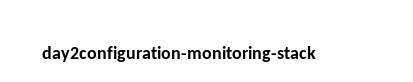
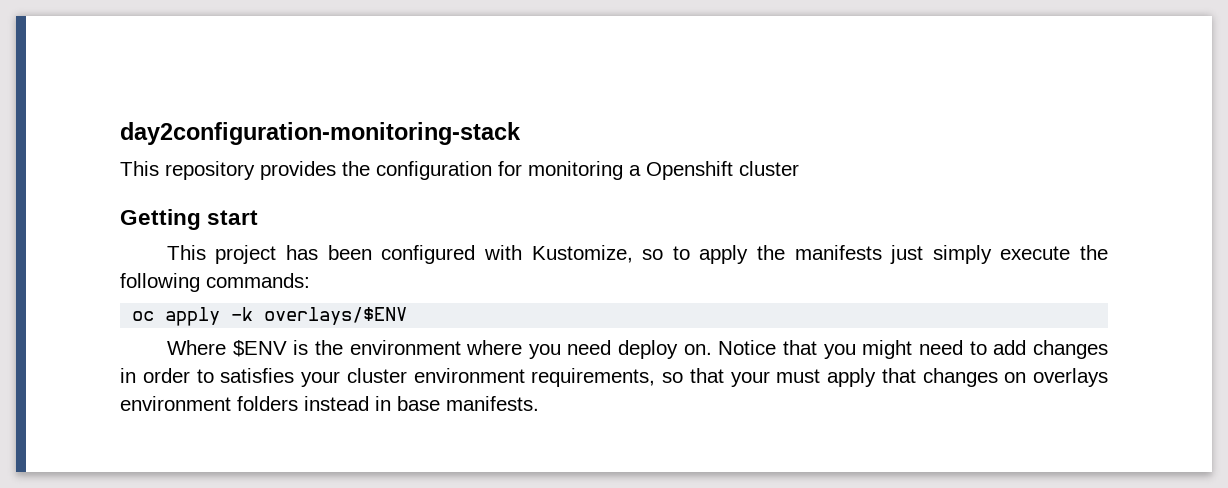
+ This repository provides the configuration for monitoring a Openshift cluster
+ Getting start
+ This project has been configured with Kustomize, so to apply the manifests just simply execute the following commands:
+ oc apply -k overlays/$ENV
+ Where $ENV is the environment where you need deploy on. Notice that you might need to add changes in order to satisfies your cluster environment requirements, so that your must apply that changes on overlays environment folders instead in base manifests.

